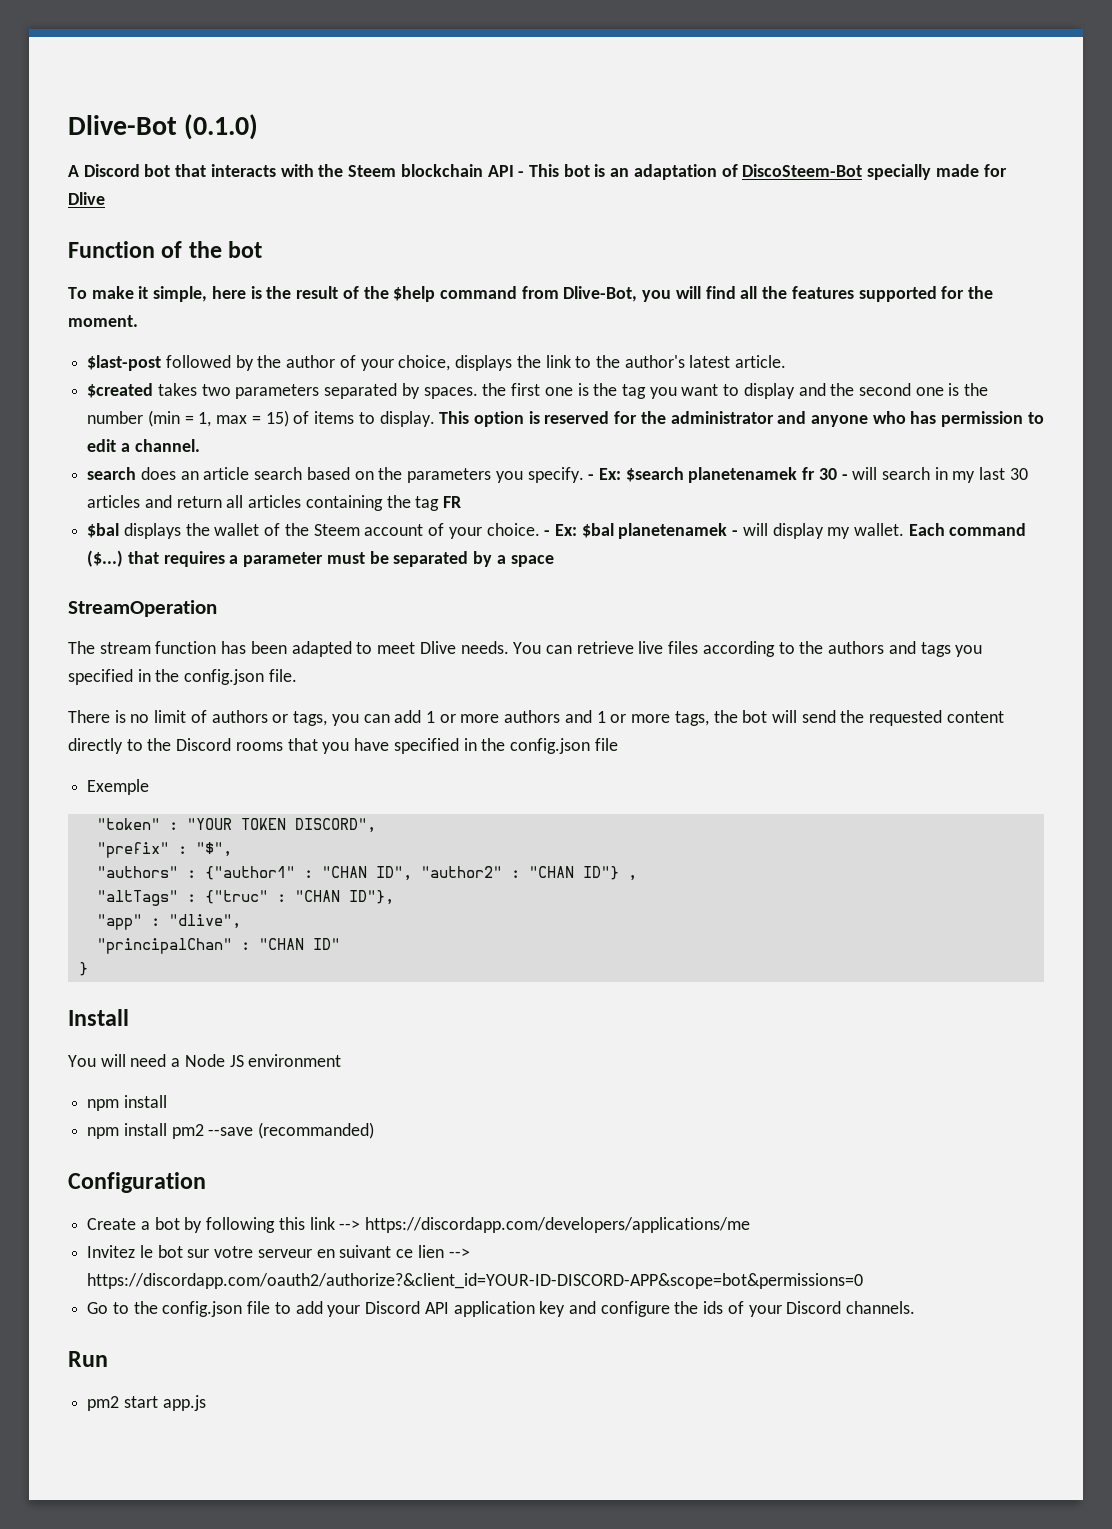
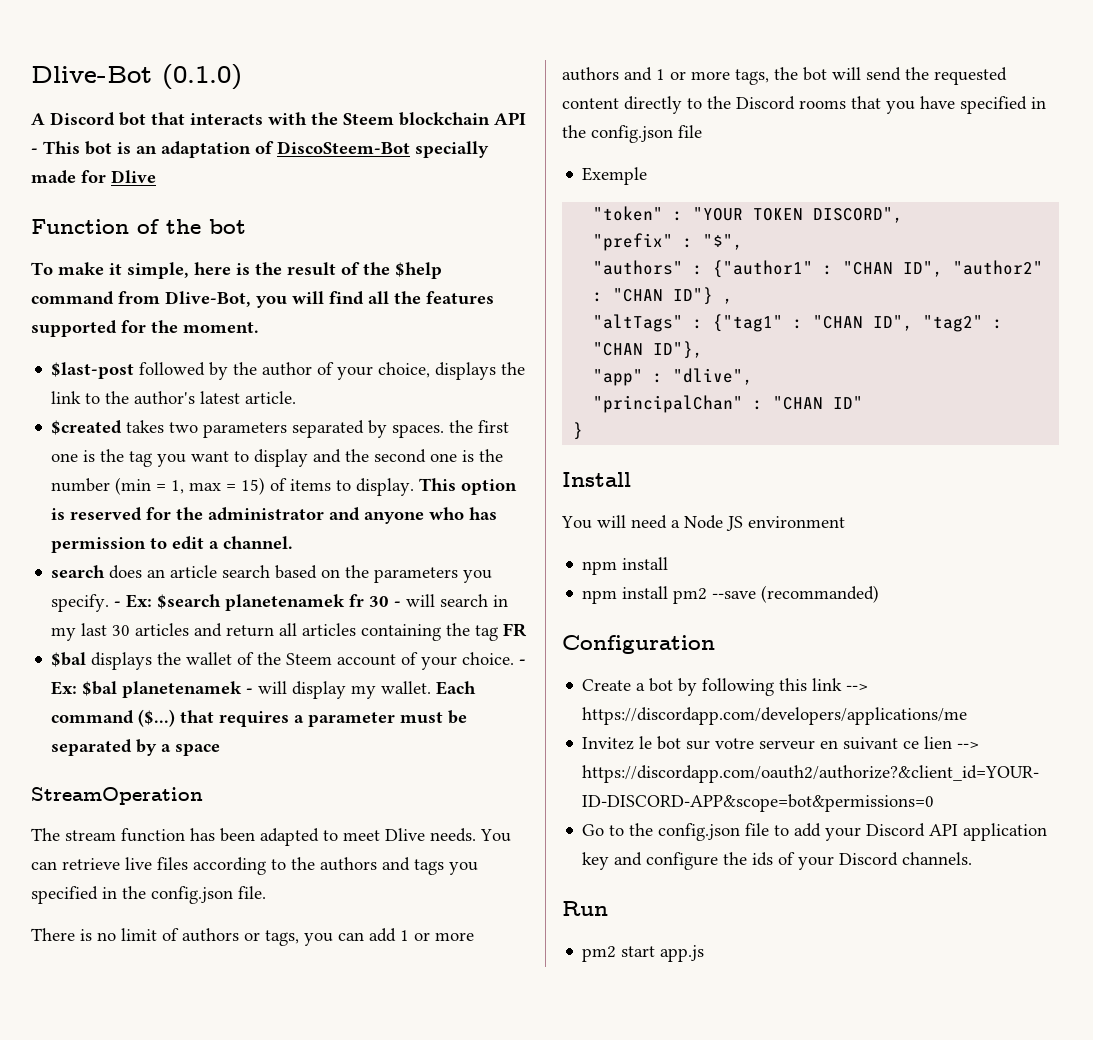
- "altTags" : {"truc" : "CHAN ID"},
+ "altTags" : {"tag1" : "CHAN ID", "tag2" : "CHAN ID"},

